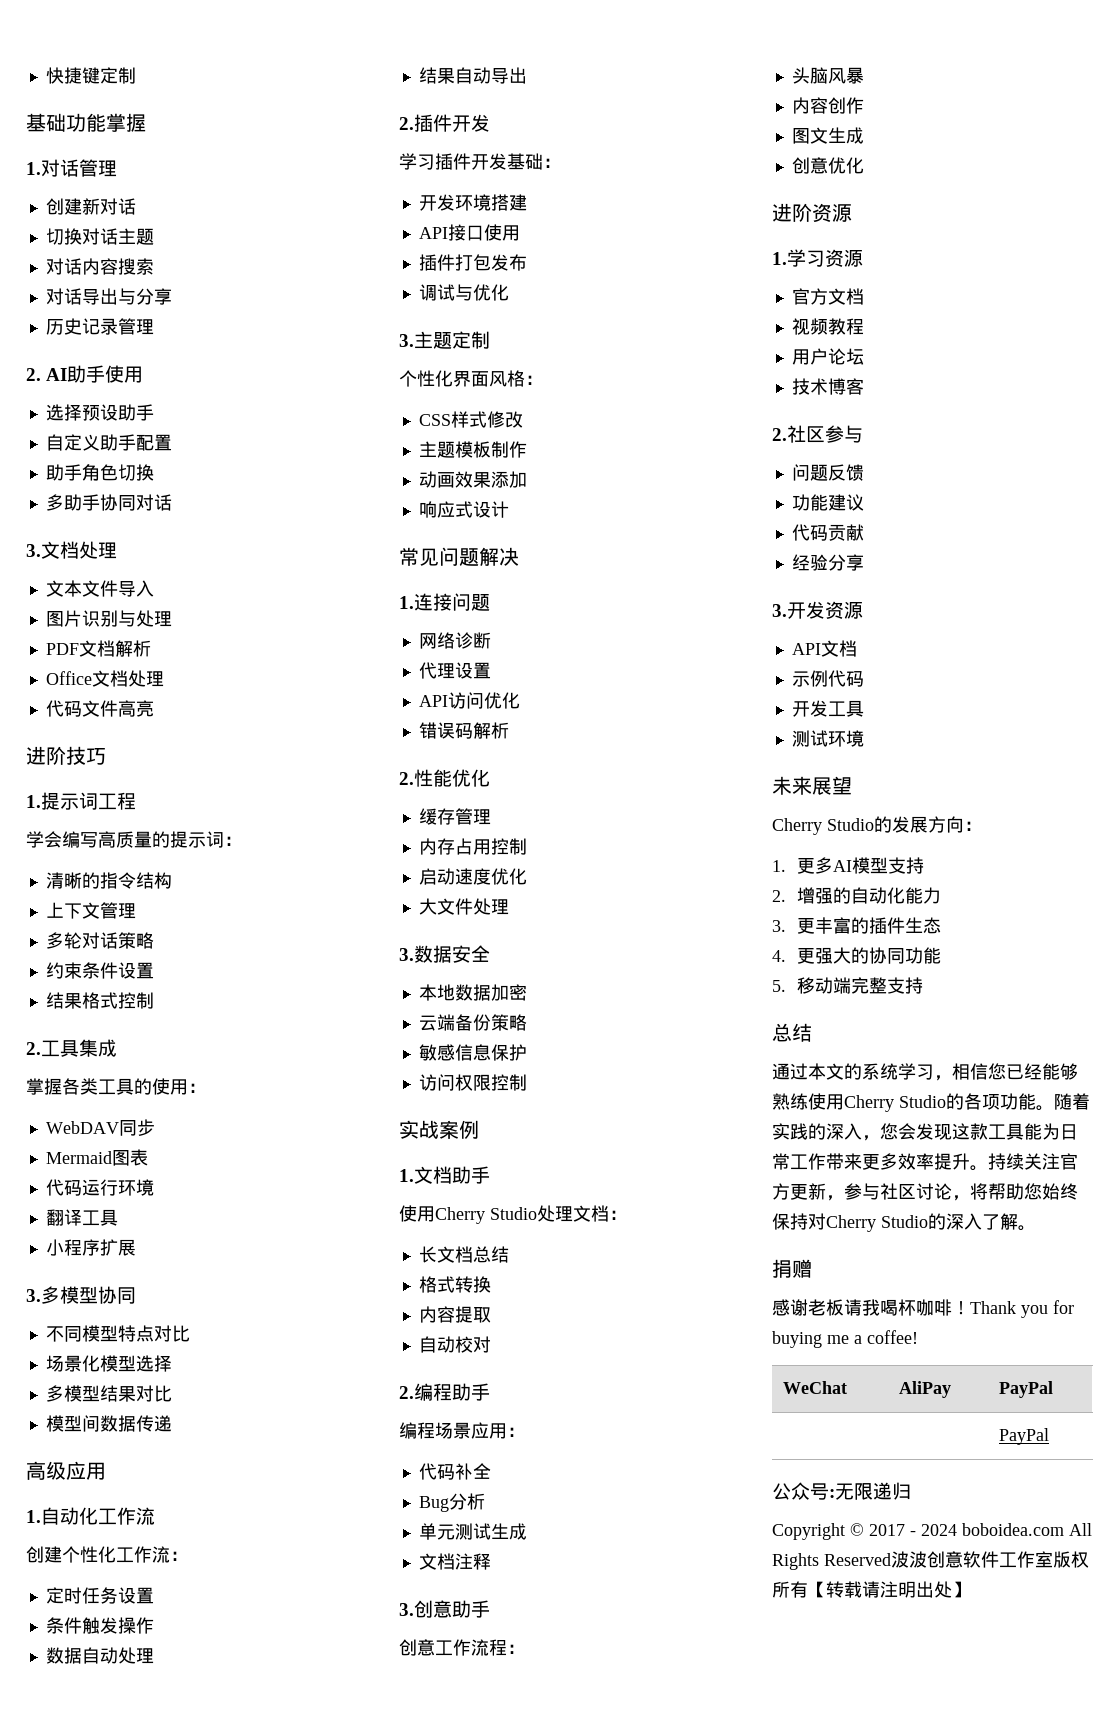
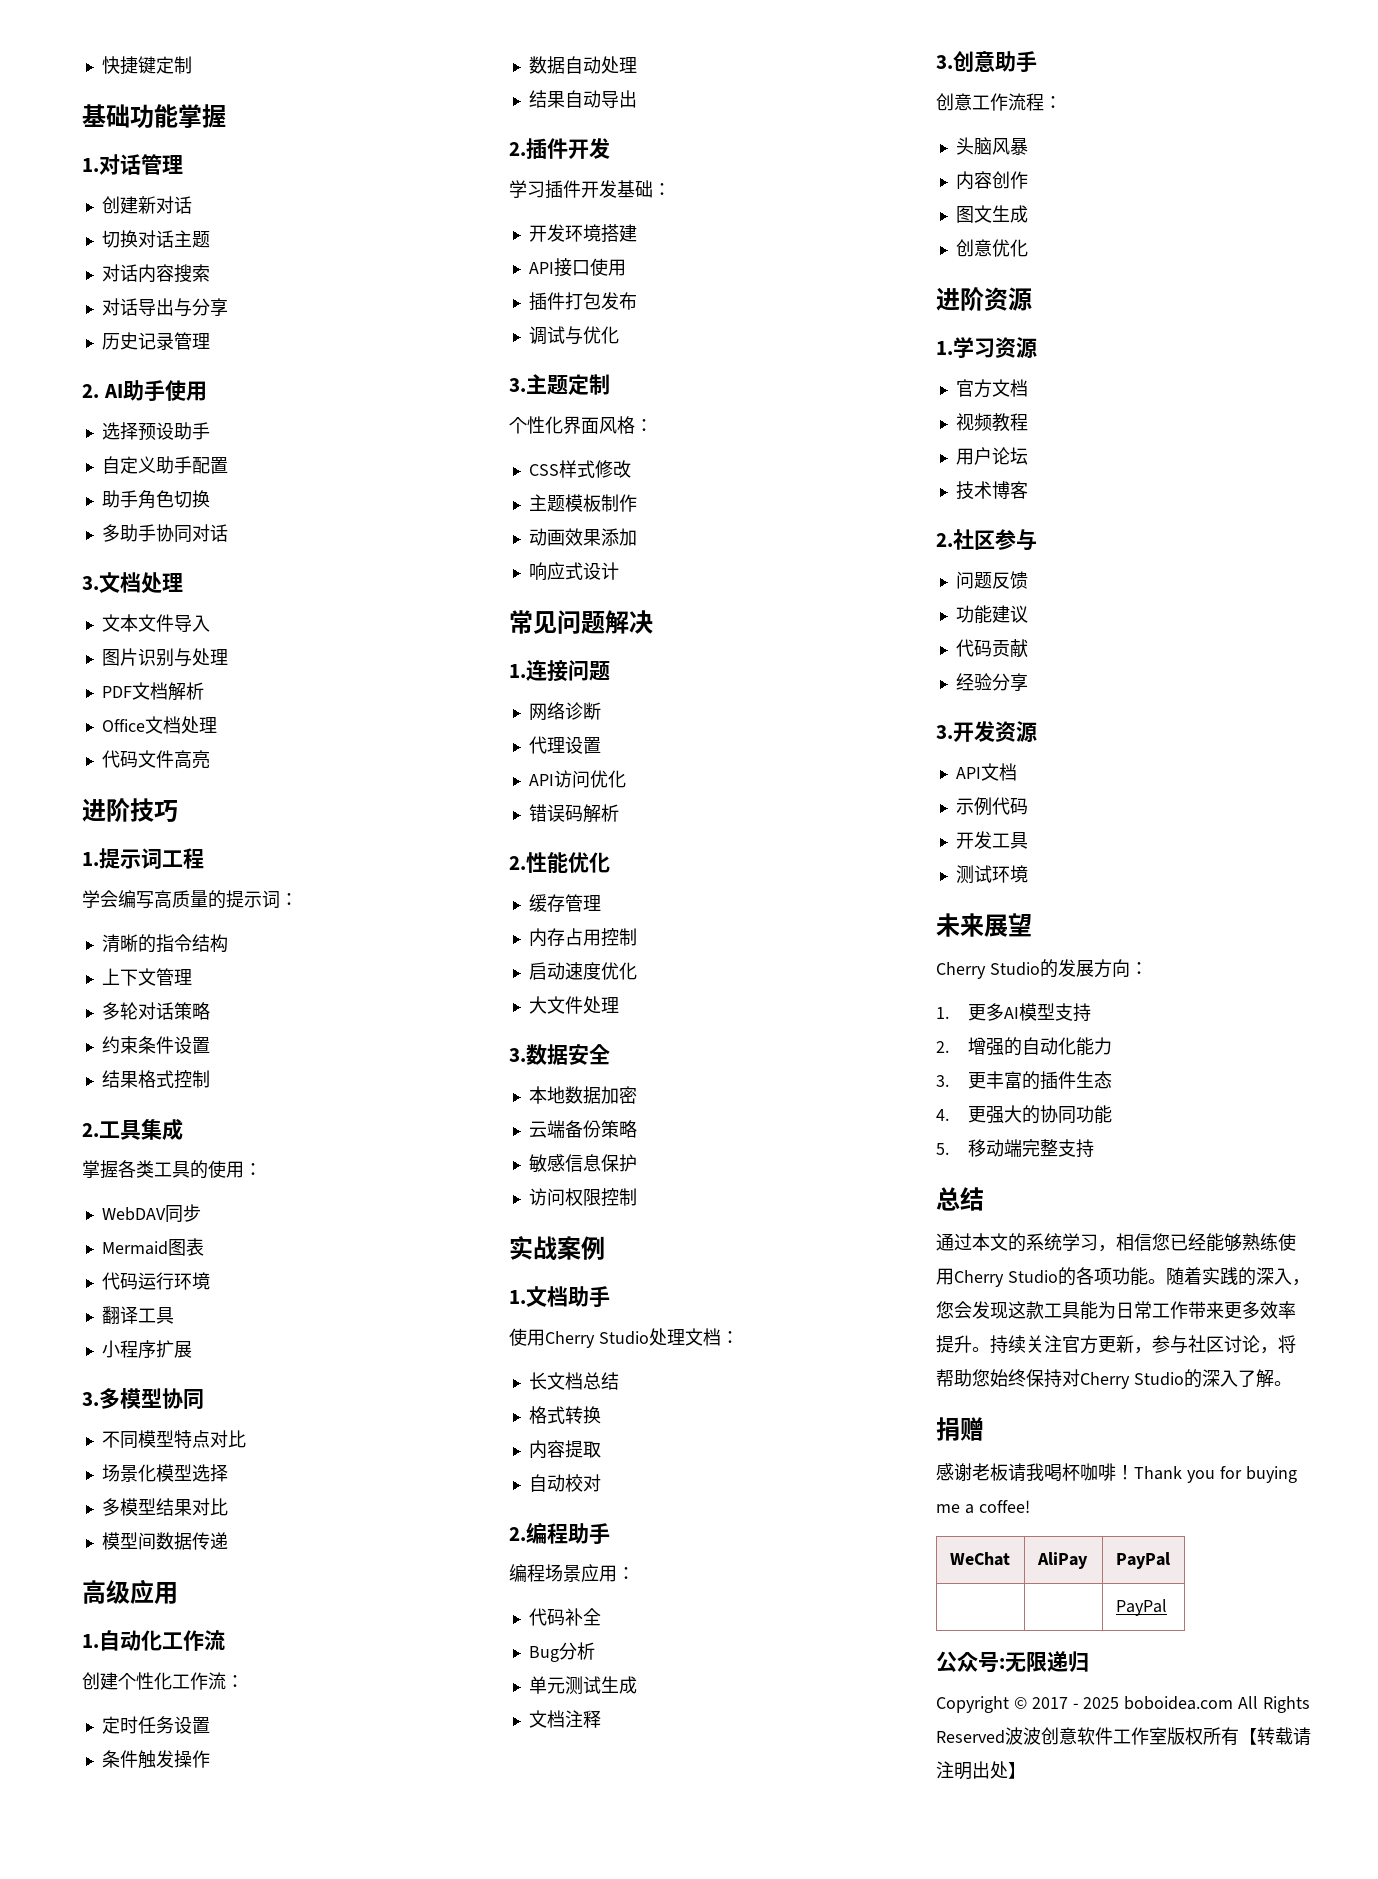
- Copyright © 2017 - 2024 boboidea.com All Rights Reserved波波创意软件工作室版权所有【转载请注明出处】
+ Copyright © 2017 - 2025 boboidea.com All Rights Reserved波波创意软件工作室版权所有【转载请注明出处】

